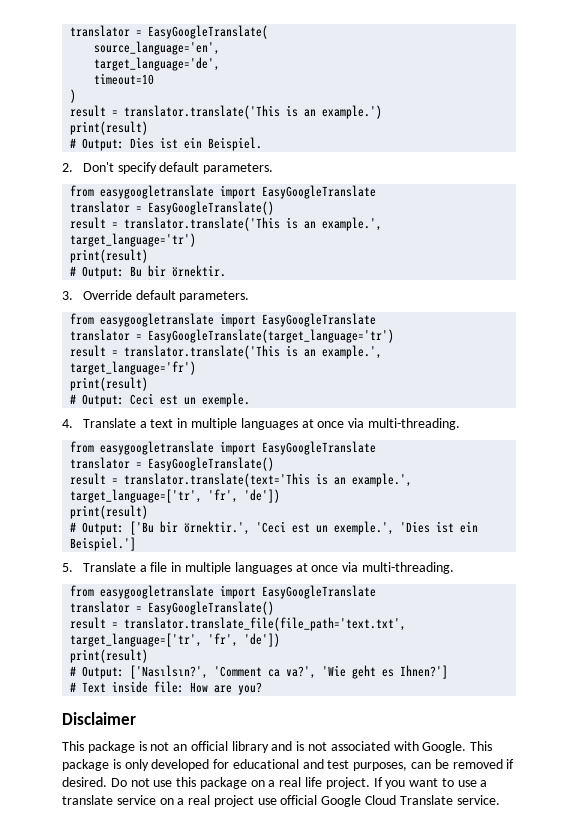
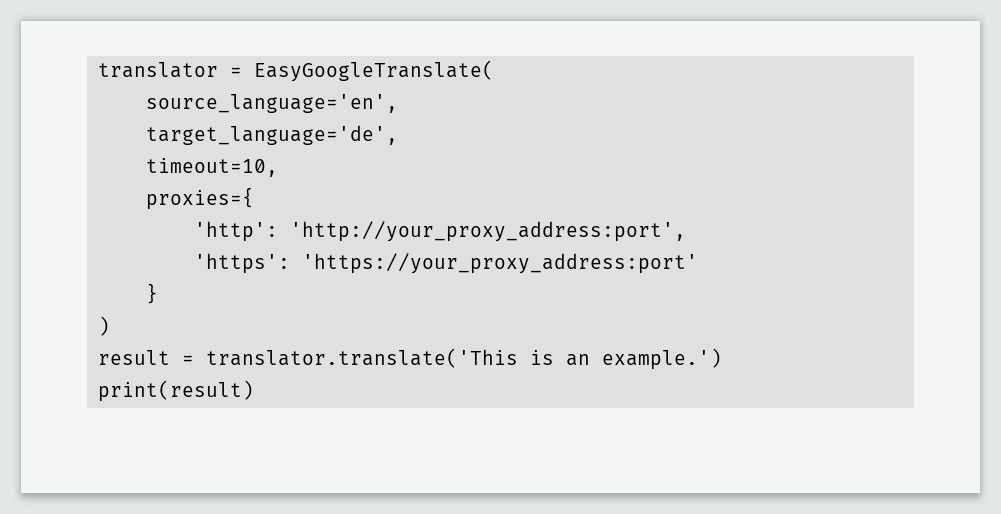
- timeout=10
+ timeout=10,
+ proxies={
+ 'http': 'http://your_proxy_address:port',
+ 'https': 'https://your_proxy_address:port'
+ }
- # Output: Dies ist ein Beispiel.
- 2. Don't specify default parameters.
- from easygoogletranslate import EasyGoogleTranslate
- translator = EasyGoogleTranslate()
- result = translator.translate('This is an example.', target_language='tr')
- print(result)
- # Output: Bu bir örnektir.
- 3. Override default parameters.
- from easygoogletranslate import EasyGoogleTranslate
- translator = EasyGoogleTranslate(target_language='tr')
- result = translator.translate('This is an example.', target_language='fr')
- print(result)
- # Output: Ceci est un exemple.
- 4. Translate a text in multiple languages at once via multi-threading.
- from easygoogletranslate import EasyGoogleTranslate
- translator = EasyGoogleTranslate()
- result = translator.translate(text='This is an example.', target_language=['tr', 'fr', 'de'])
- print(result)
- # Output: ['Bu bir örnektir.', 'Ceci est un exemple.', 'Dies ist ein Beispiel.']
- 5. Translate a file in multiple languages at once via multi-threading.
- from easygoogletranslate import EasyGoogleTranslate
- translator = EasyGoogleTranslate()
- result = translator.translate_file(file_path='text.txt', target_language=['tr', 'fr', 'de'])
- print(result)
- # Output: ['Nasılsın?', 'Comment ca va?', 'Wie geht es Ihnen?']
- # Text inside file: How are you?
- Disclaimer
- This package is not an official library and is not associated with Google. This package is only developed for educational and test purposes, can be removed if desired. Do not use this package on a real life project. If you want to use a translate service on a real project use official Google Cloud Translate service.

